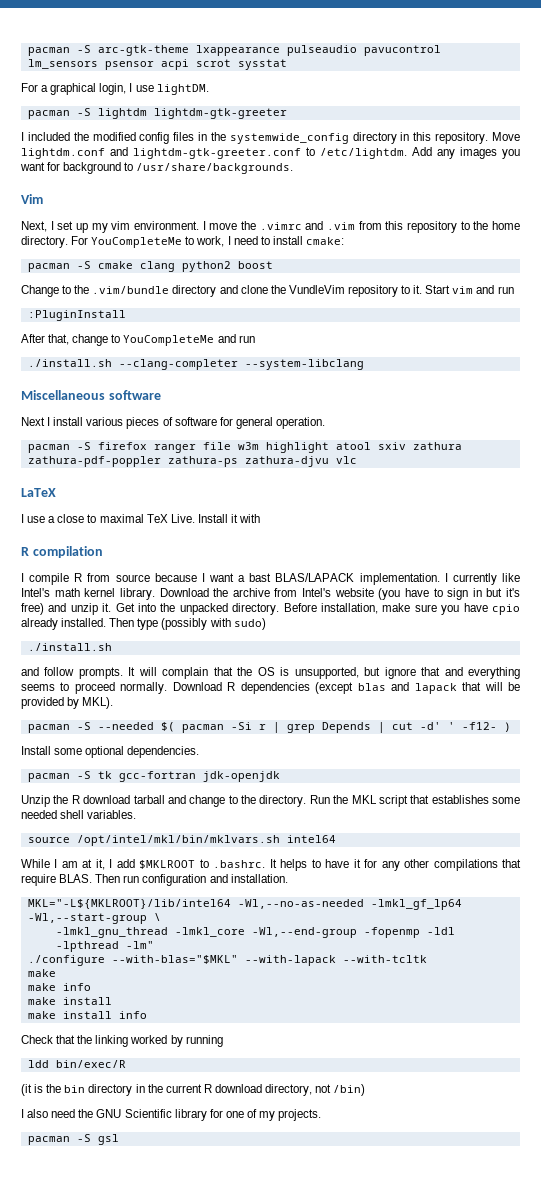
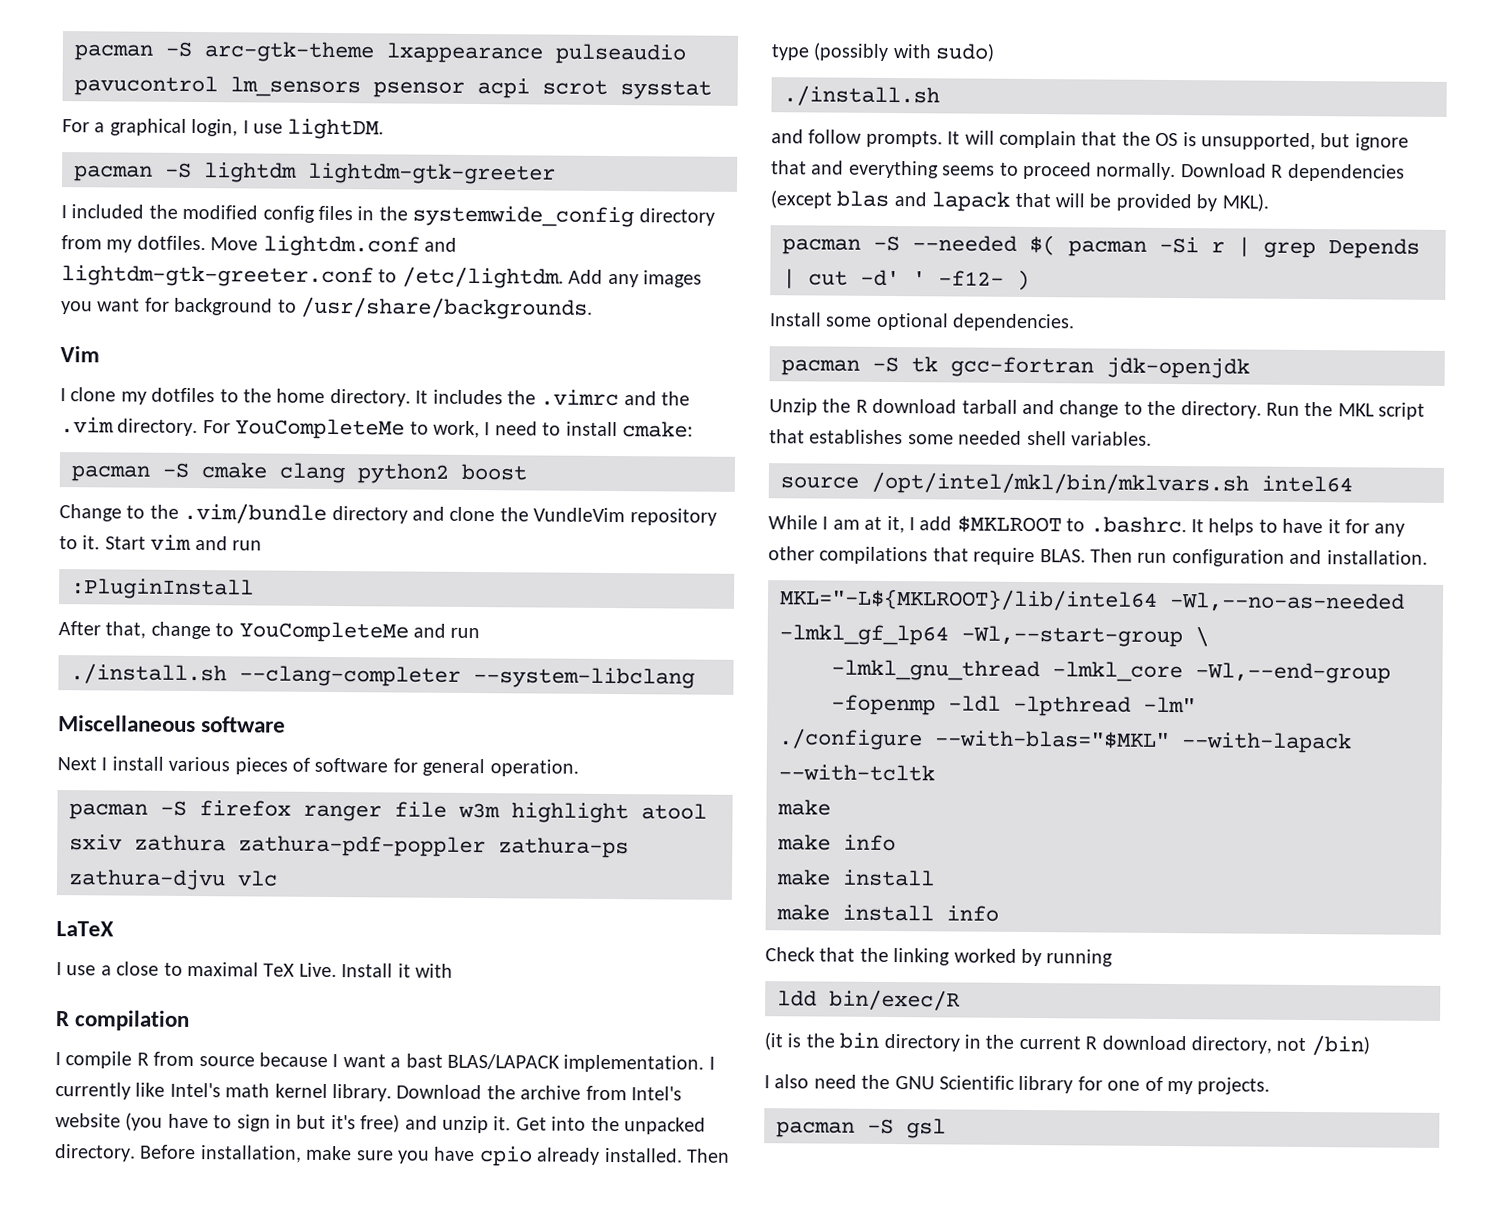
- I included the modified config files in the systemwide_config directory in this repository.
+ I included the modified config files in the systemwide_config directory from my dotfiles.
- Next, I set up my vim environment. I move the .vimrc and .vim from this repository to the home directory.
+ I clone my dotfiles to the home directory. It includes the .vimrc and the .vim directory.

